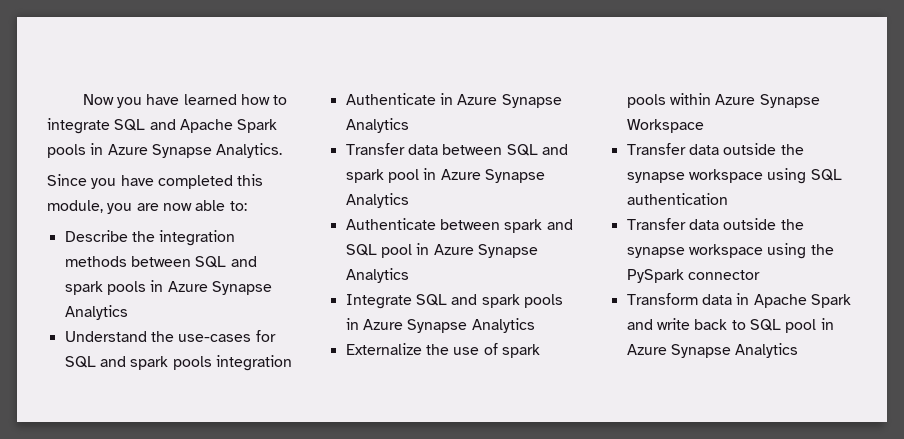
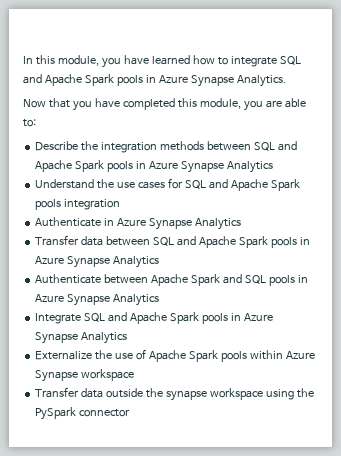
- Now you have learned how to integrate SQL and Apache Spark pools in Azure Synapse Analytics.
+ In this module, you have learned how to integrate SQL and Apache Spark pools in Azure Synapse Analytics.
- Since you have completed this module, you are now able to:
+ Now that you have completed this module, you are able to:
- Describe the integration methods between SQL and spark pools in Azure Synapse Analytics
+ Describe the integration methods between SQL and Apache Spark pools in Azure Synapse Analytics
- Understand the use-cases for SQL and spark pools integration
+ Understand the use cases for SQL and Apache Spark pools integration
- Transfer data between SQL and spark pool in Azure Synapse Analytics
+ Transfer data between SQL and Apache Spark pools in Azure Synapse Analytics
- Authenticate between spark and SQL pool in Azure Synapse Analytics
+ Authenticate between Apache Spark and SQL pools in Azure Synapse Analytics
- Integrate SQL and spark pools in Azure Synapse Analytics
+ Integrate SQL and Apache Spark pools in Azure Synapse Analytics
- Externalize the use of spark pools within Azure Synapse Workspace
- Transfer data outside the synapse workspace using SQL authentication
+ Externalize the use of Apache Spark pools within Azure Synapse workspace
- Transform data in Apache Spark and write back to SQL pool in Azure Synapse Analytics

